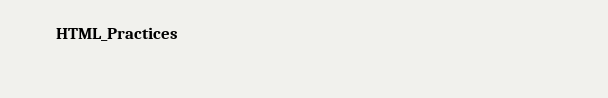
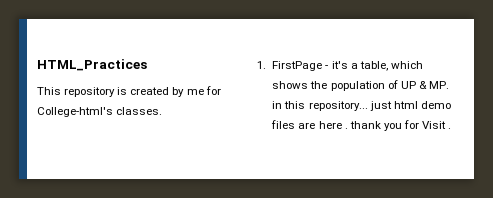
+ This repository is created by me for College-html's classes.
+ 1. FirstPage - it's a table, which shows the population of UP & MP. in this repository... just html demo files are here . thank you for Visit .

